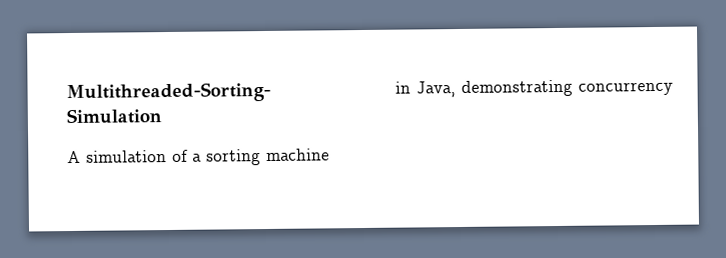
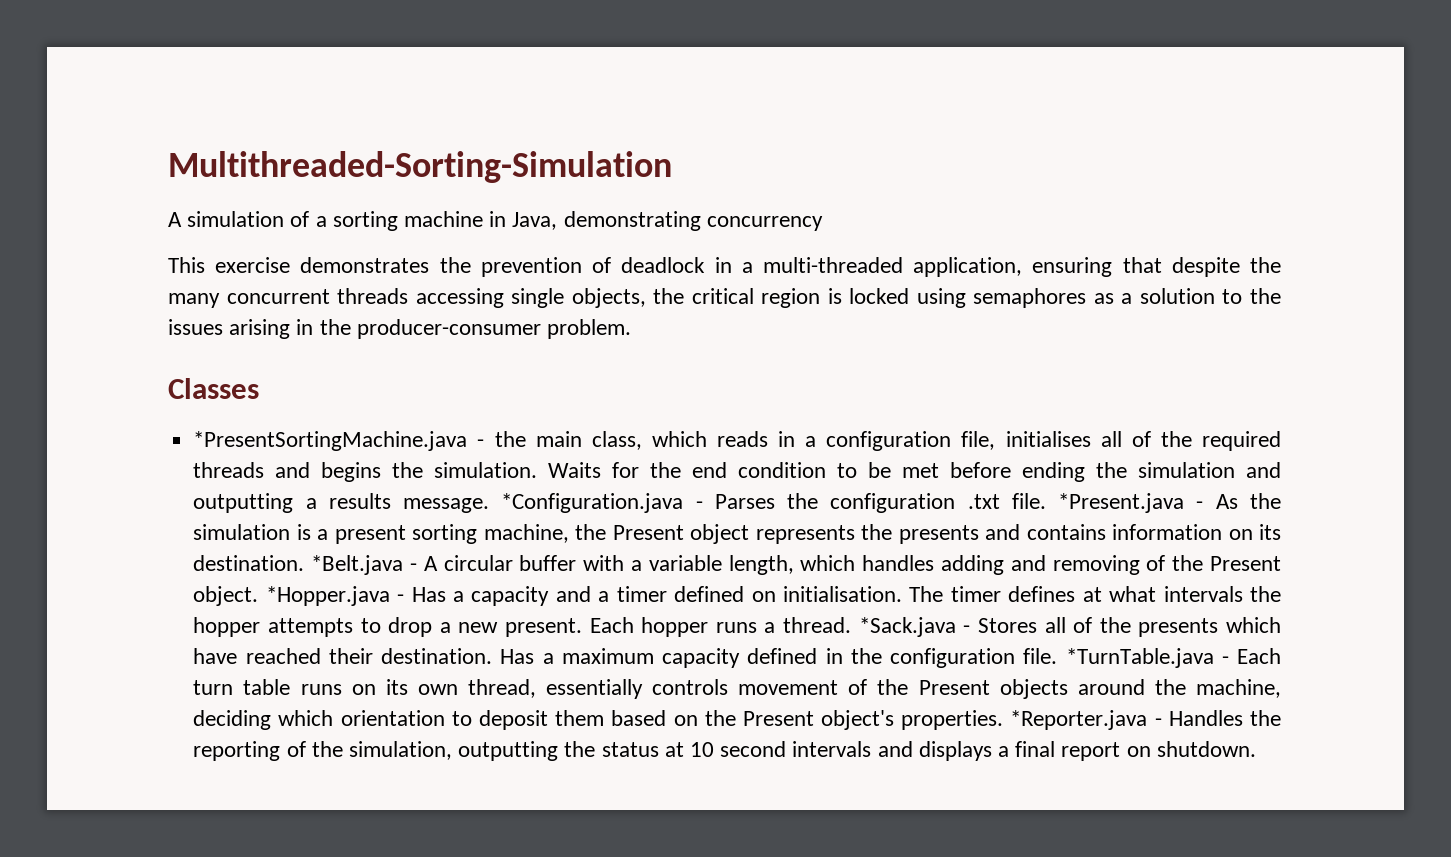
+ This exercise demonstrates the prevention of deadlock in a multi-threaded application, ensuring that despite the many concurrent threads accessing single objects, the critical region is locked using semaphores as a solution to the issues arising in the producer-consumer problem.
+ Classes
+ *PresentSortingMachine.java - the main class, which reads in a configuration file, initialises all of the required threads and begins the simulation. Waits for the end condition to be met before ending the simulation and outputting a results message. *Configuration.java - Parses the configuration .txt file. *Present.java - As the simulation is a present sorting machine, the Present object represents the presents and contains information on its destination. *Belt.java - A circular buffer with a variable length, which handles adding and removing of the Present object. *Hopper.java - Has a capacity and a timer defined on initialisation. The timer defines at what intervals the hopper attempts to drop a new present. Each hopper runs a thread. *Sack.java - Stores all of the presents which have reached their destination. Has a maximum capacity defined in the configuration file. *TurnTable.java - Each turn table runs on its own thread, essentially controls movement of the Present objects around the machine, deciding which orientation to deposit them based on the Present object's properties. *Reporter.java - Handles the reporting of the simulation, outputting the status at 10 second intervals and displays a final report on shutdown.

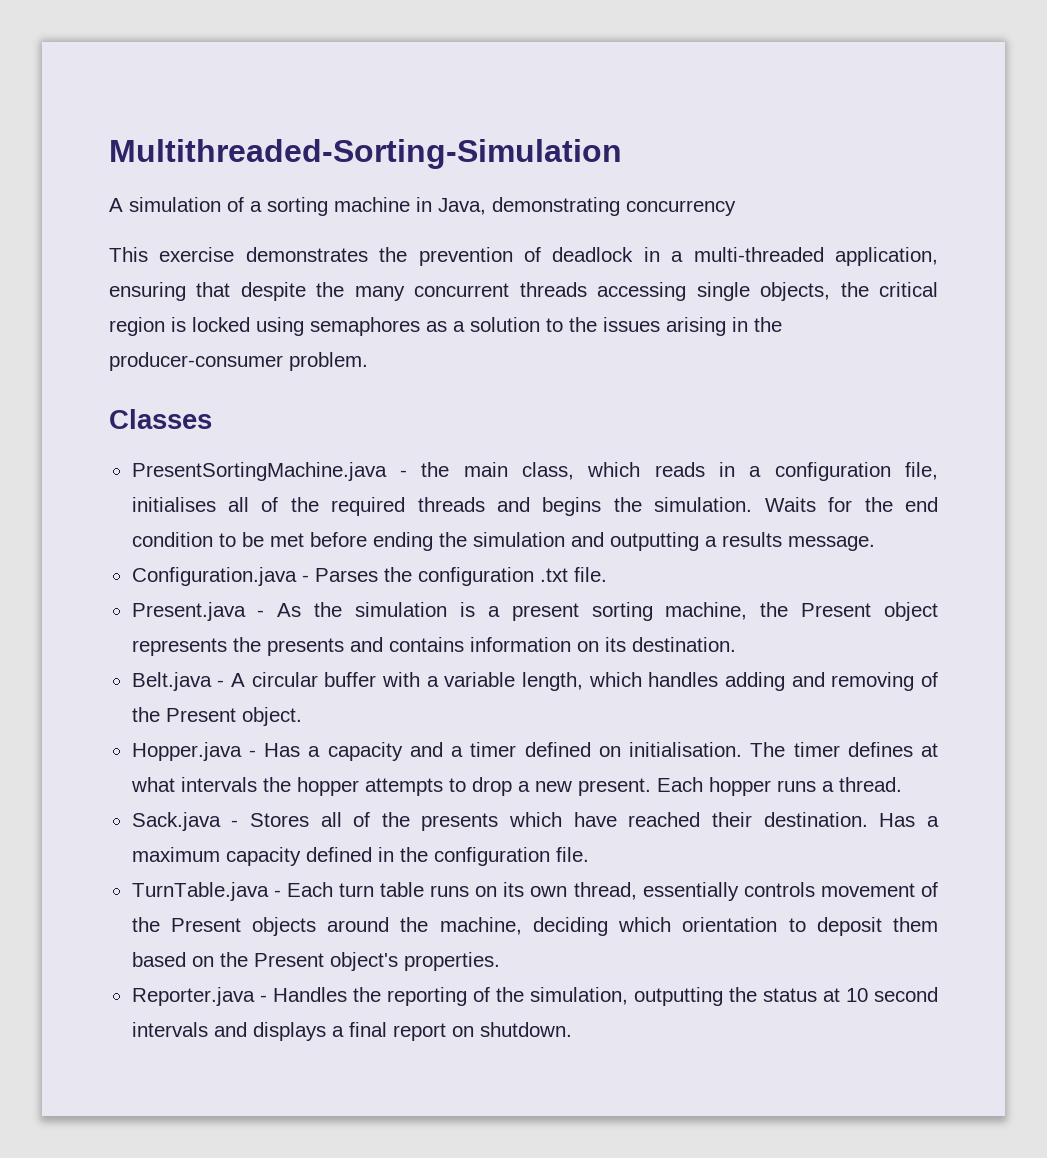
- *PresentSortingMachine.java - the main class, which reads in a configuration file, initialises all of the required threads and begins the simulation.
+ PresentSortingMachine.java - the main class, which reads in a configuration file, initialises all of the required threads and begins the simulation.
- Waits for the end condition to be met before ending the simulation and outputting a results message. *Configuration.java - Parses the configuration .txt file. *Present.java - As the simulation is a present sorting machine, the Present object represents the presents and contains information on its destination. *Belt.java - A circular buffer with a variable length, which handles adding and removing of the Present object. *Hopper.java - Has a capacity and a timer defined on initialisation.
+ Waits for the end condition to be met before ending the simulation and outputting a results message.
+ Configuration.java - Parses the configuration .txt file.
+ Present.java - As the simulation is a present sorting machine, the Present object represents the presents and contains information on its destination.
+ Belt.java - A circular buffer with a variable length, which handles adding and removing of the Present object.
+ Hopper.java - Has a capacity and a timer defined on initialisation.
- Each hopper runs a thread. *Sack.java - Stores all of the presents which have reached their destination.
+ Each hopper runs a thread.
+ Sack.java - Stores all of the presents which have reached their destination.
- Has a maximum capacity defined in the configuration file. *TurnTable.java - Each turn table runs on its own thread, essentially controls movement of the Present objects around the machine, deciding which orientation to deposit them based on the Present object's properties. *Reporter.java - Handles the reporting of the simulation, outputting the status at 10 second intervals and displays a final report on shutdown.
+ Has a maximum capacity defined in the configuration file.
+ TurnTable.java - Each turn table runs on its own thread, essentially controls movement of the Present objects around the machine, deciding which orientation to deposit them based on the Present object's properties.
+ Reporter.java - Handles the reporting of the simulation, outputting the status at 10 second intervals and displays a final report on shutdown.

